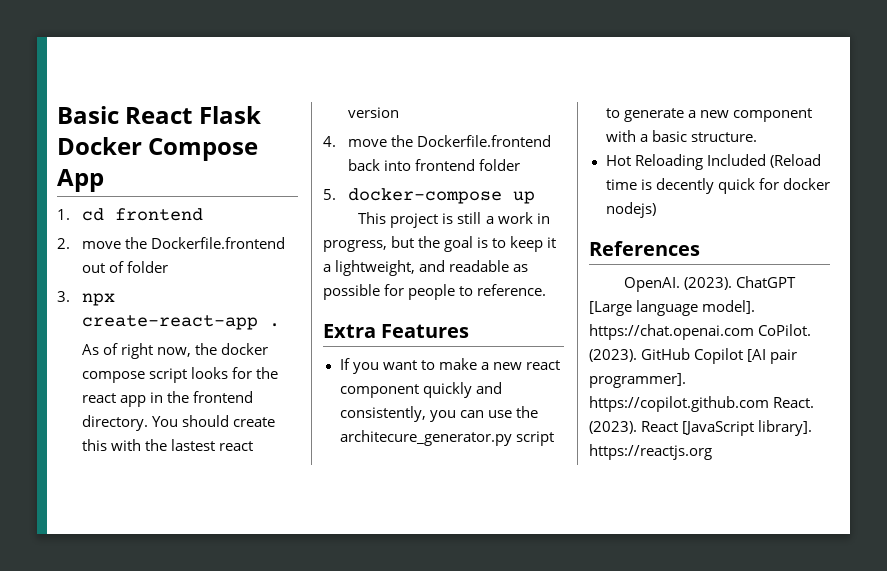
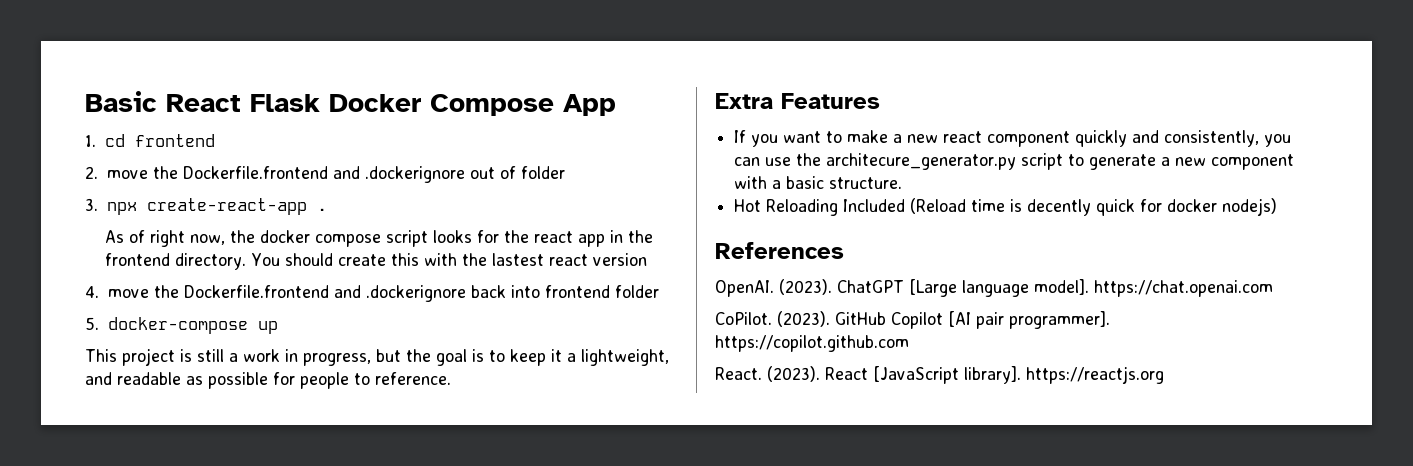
- 2. move the Dockerfile.frontend out of folder
+ 2. move the Dockerfile.frontend and .dockerignore out of folder
- 4. move the Dockerfile.frontend back into frontend folder
+ 4. move the Dockerfile.frontend and .dockerignore back into frontend folder
- ChatGPT [Large language model]. https://chat.openai.com CoPilot.
+ ChatGPT [Large language model]. https://chat.openai.com
+ CoPilot.
- GitHub Copilot [AI pair programmer]. https://copilot.github.com React.
+ GitHub Copilot [AI pair programmer]. https://copilot.github.com
+ React.

